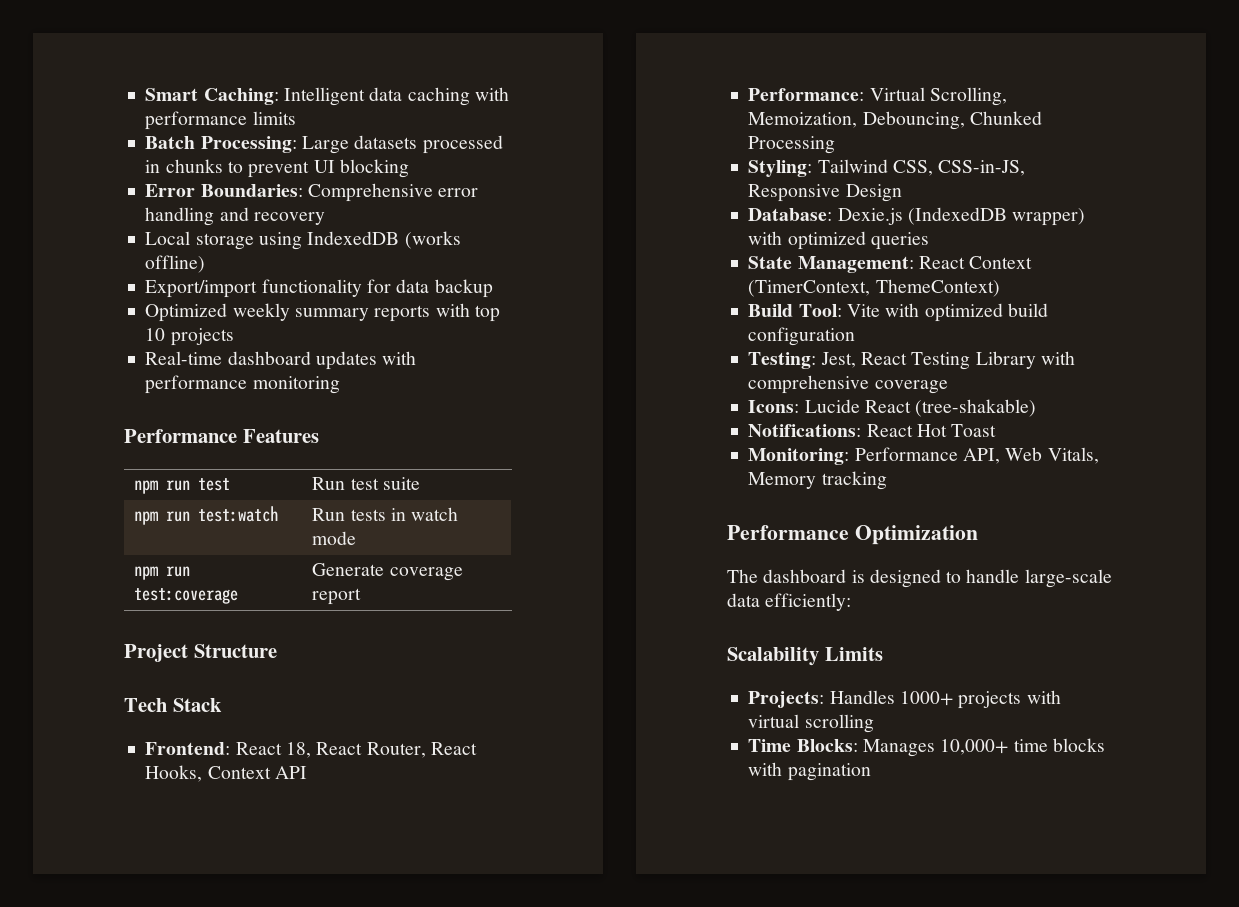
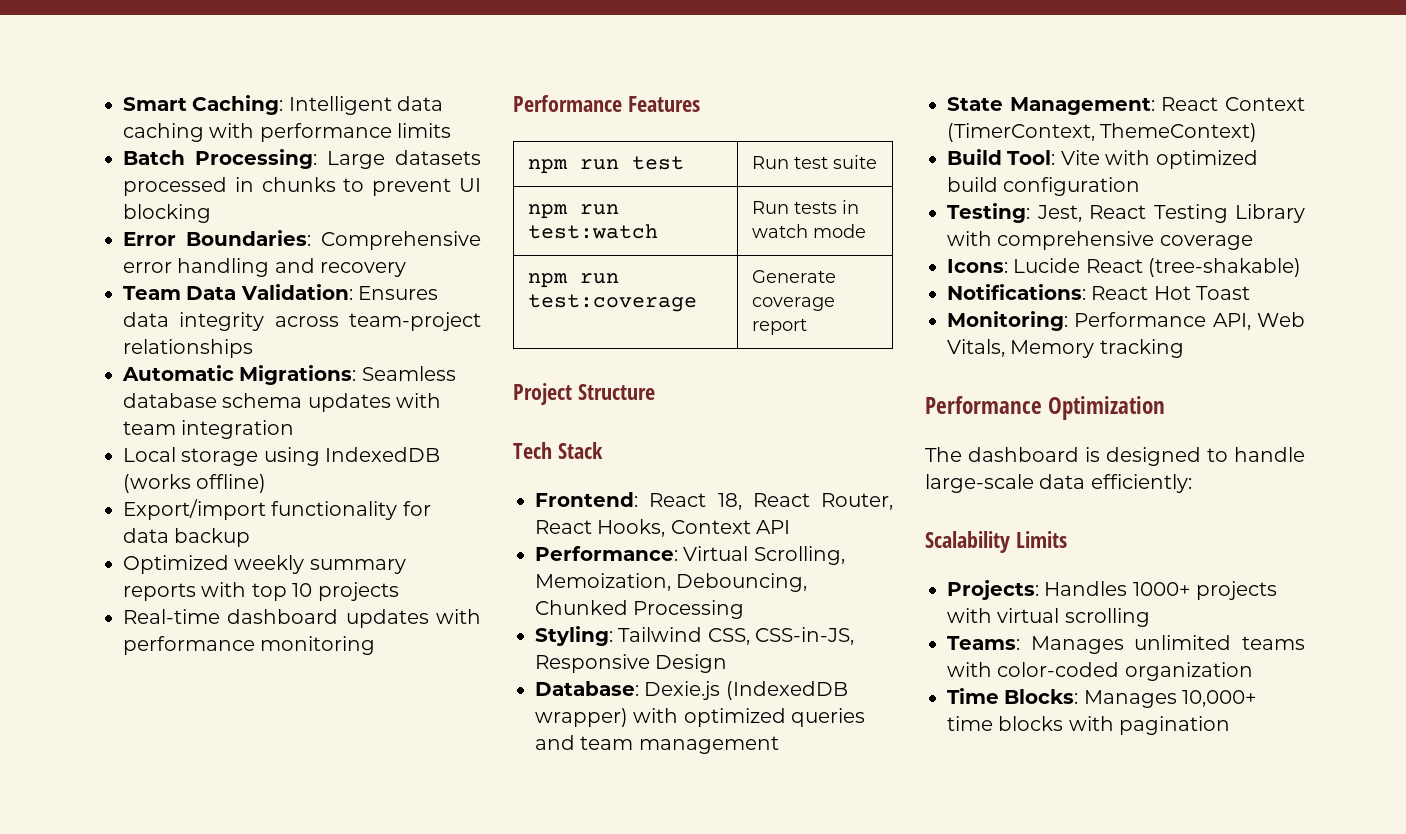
+ Team Data Validation: Ensures data integrity across team-project relationships
+ Automatic Migrations: Seamless database schema updates with team integration
- Database: Dexie.js (IndexedDB wrapper) with optimized queries
+ Database: Dexie.js (IndexedDB wrapper) with optimized queries and team management
+ Teams: Manages unlimited teams with color-coded organization

